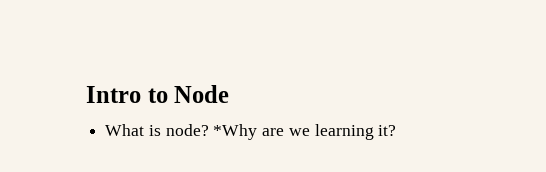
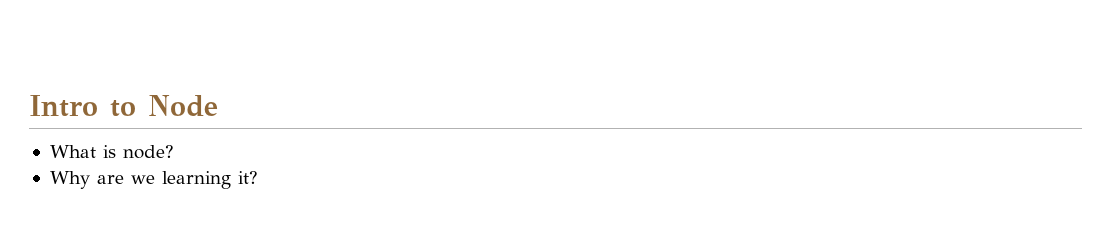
- What is node? *Why are we learning it?
+ What is node?
+ Why are we learning it?

